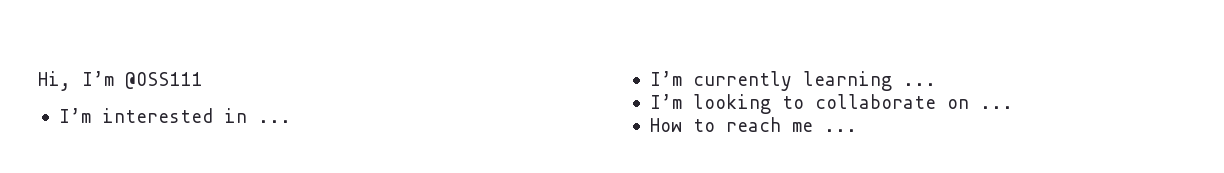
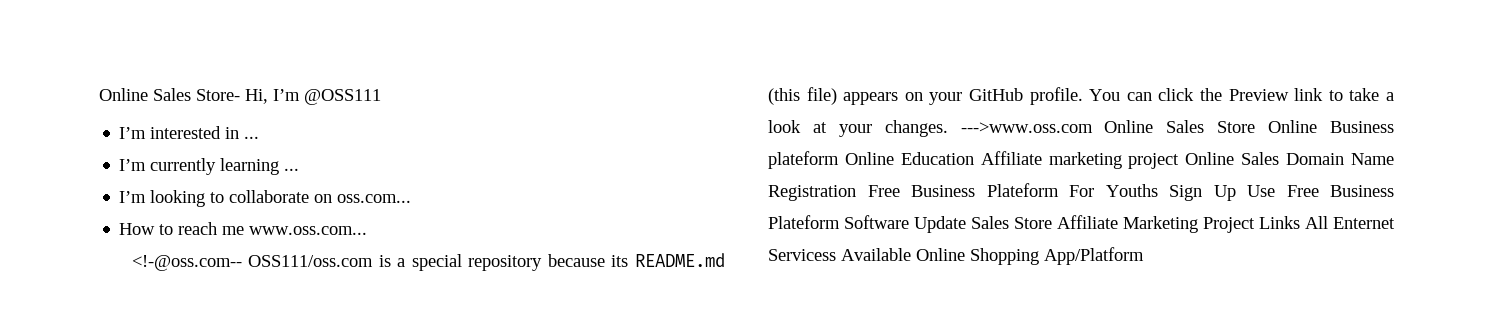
- Hi, I’m @OSS111
+ Online Sales Store- Hi, I’m @OSS111
- I’m looking to collaborate on ...
+ I’m looking to collaborate on oss.com...
- How to reach me ...
+ How to reach me www.oss.com...
+ <!-@oss.com-- OSS111/oss.com is a special repository because its README.md (this file) appears on your GitHub profile. You can click the Preview link to take a look at your changes. --->www.oss.com Online Sales Store Online Business plateform Online Education Affiliate marketing project Online Sales Domain Name Registration Free Business Plateform For Youths Sign Up Use Free Business Plateform Software Update Sales Store Affiliate Marketing Project Links All Enternet Servicess Available Online Shopping App/Platform

